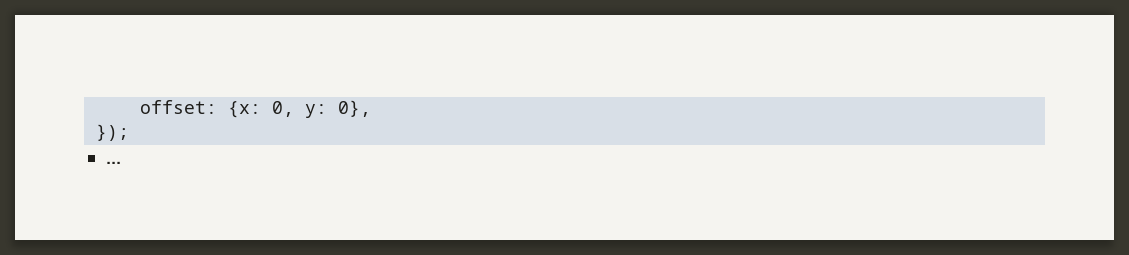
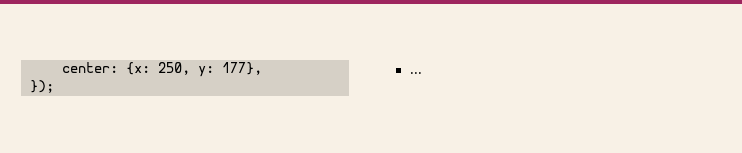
- offset: {x: 0, y: 0},
+ center: {x: 250, y: 177},

